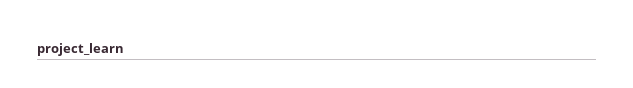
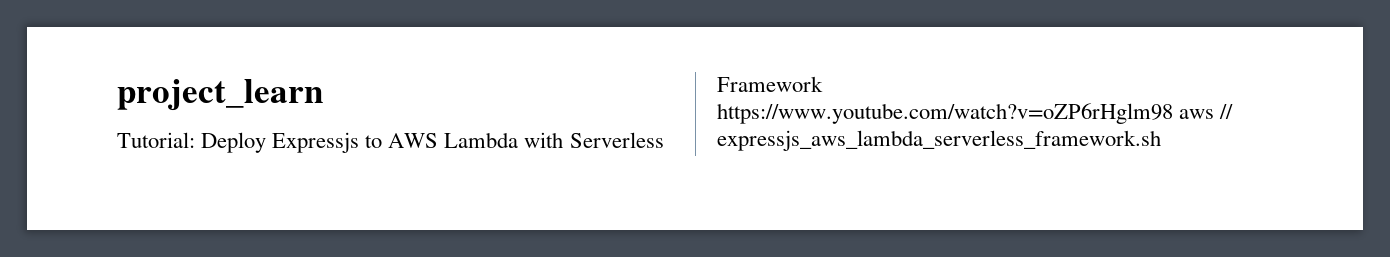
+ Tutorial: Deploy Expressjs to AWS Lambda with Serverless Framework https://www.youtube.com/watch?v=oZP6rHglm98 aws // expressjs_aws_lambda_serverless_framework.sh

